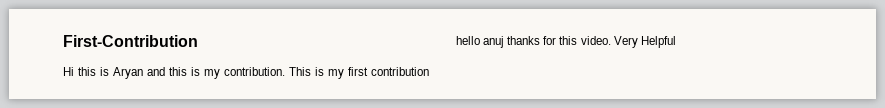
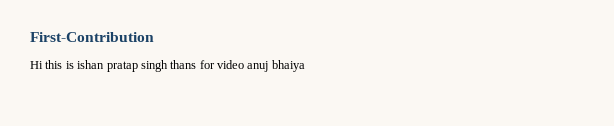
- Hi this is Aryan and this is my contribution. This is my first contribution hello anuj thanks for this video. Very Helpful
+ Hi this is ishan pratap singh thans for video anuj bhaiya

